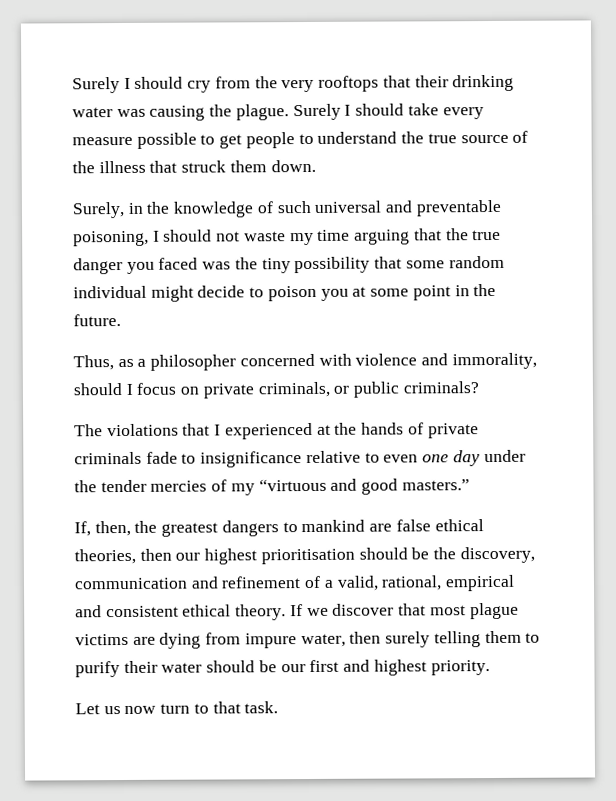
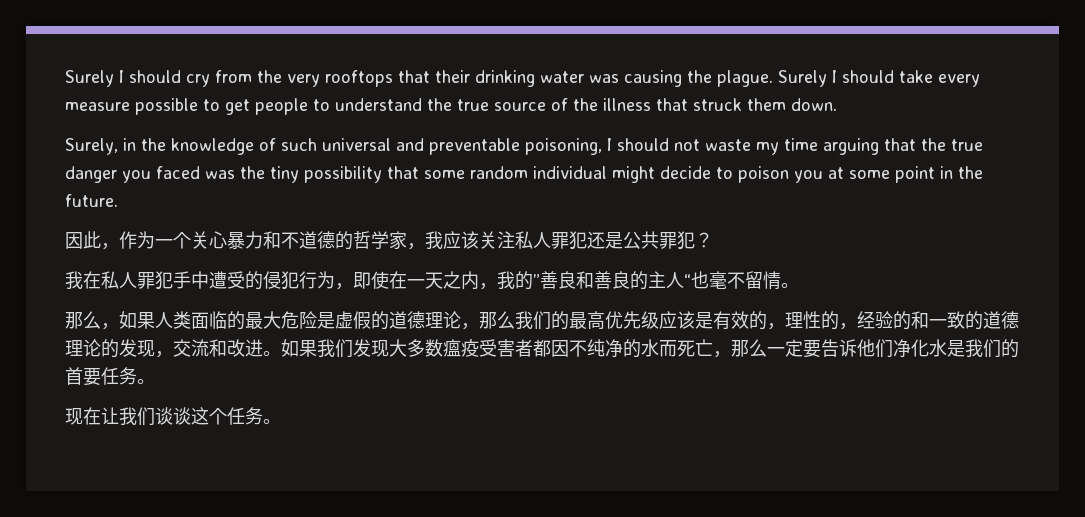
- Thus, as a philosopher concerned with violence and immorality, should I focus on private criminals, or public criminals?
- The violations that I experienced at the hands of private criminals fade to insignificance relative to even one day under the tender mercies of my “virtuous and good masters.”
- If, then, the greatest dangers to mankind are false ethical theories, then our highest prioritisation should be the discovery, communication and refinement of a valid, rational, empirical and consistent ethical theory. If we discover that most plague victims are dying from impure water, then surely telling them to purify their water should be our first and highest priority.
- Let us now turn to that task.
+ 因此，作为一个关心暴力和不道德的哲学家，我应该关注私人罪犯还是公共罪犯？
+ 我在私人罪犯手中遭受的侵犯行为，即使在一天之内，我的”善良和善良的主人“也毫不留情。
+ 那么，如果人类面临的最大危险是虚假的道德理论，那么我们的最高优先级应该是有效的，理性的，经验的和一致的道德理论的发现，交流和改进。如果我们发现大多数瘟疫受害者都因不纯净的水而死亡，那么一定要告诉他们净化水是我们的首要任务。
+ 现在让我们谈谈这个任务。

